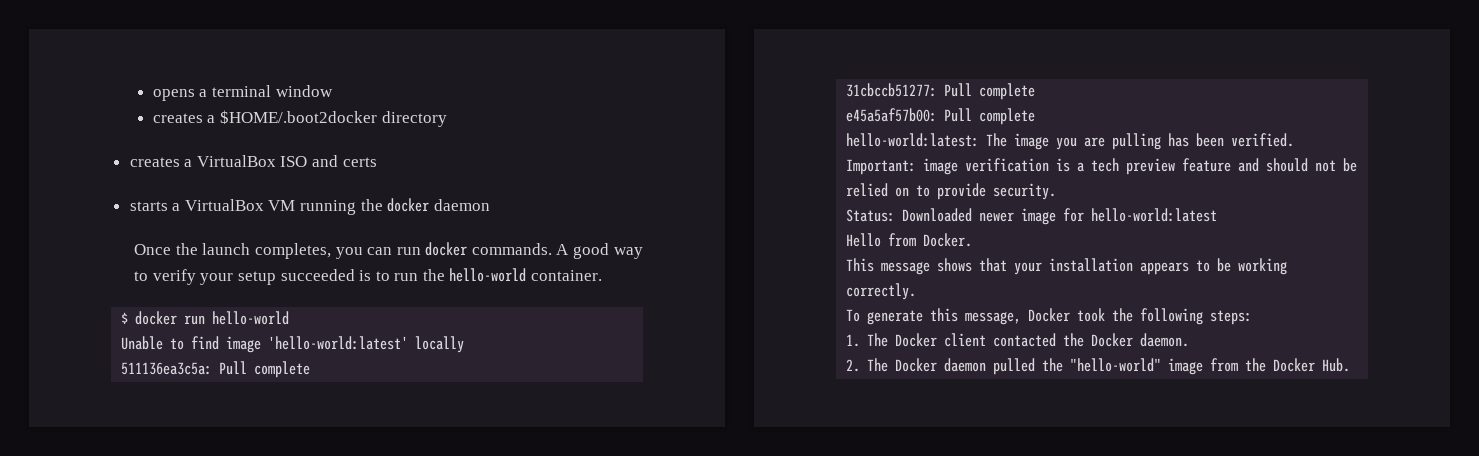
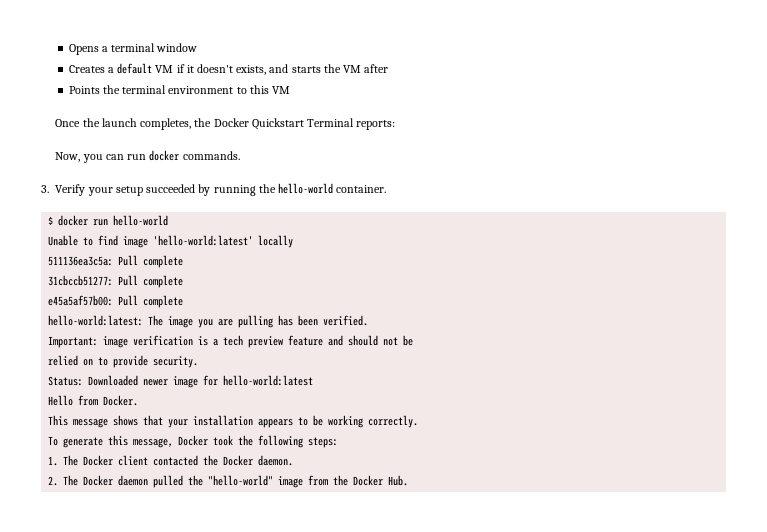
- opens a terminal window
+ Opens a terminal window
- creates a $HOME/.boot2docker directory
- creates a VirtualBox ISO and certs
- starts a VirtualBox VM running the docker daemon
- Once the launch completes, you can run docker commands. A good way to verify your setup succeeded is to run the hello-world container.
+ Creates a default VM if it doesn't exists, and starts the VM after
+ Points the terminal environment to this VM
+ Once the launch completes, the Docker Quickstart Terminal reports:
+ Now, you can run docker commands.
+ 3. Verify your setup succeeded by running the hello-world container.

